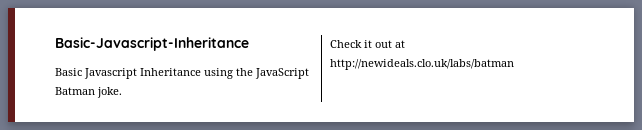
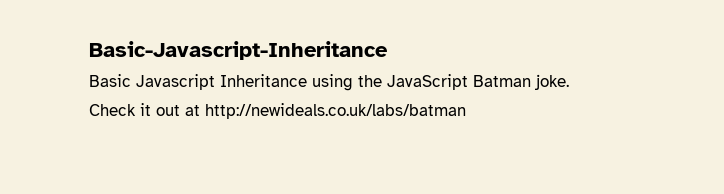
- Check it out at http://newideals.clo.uk/labs/batman
+ Check it out at http://newideals.co.uk/labs/batman

